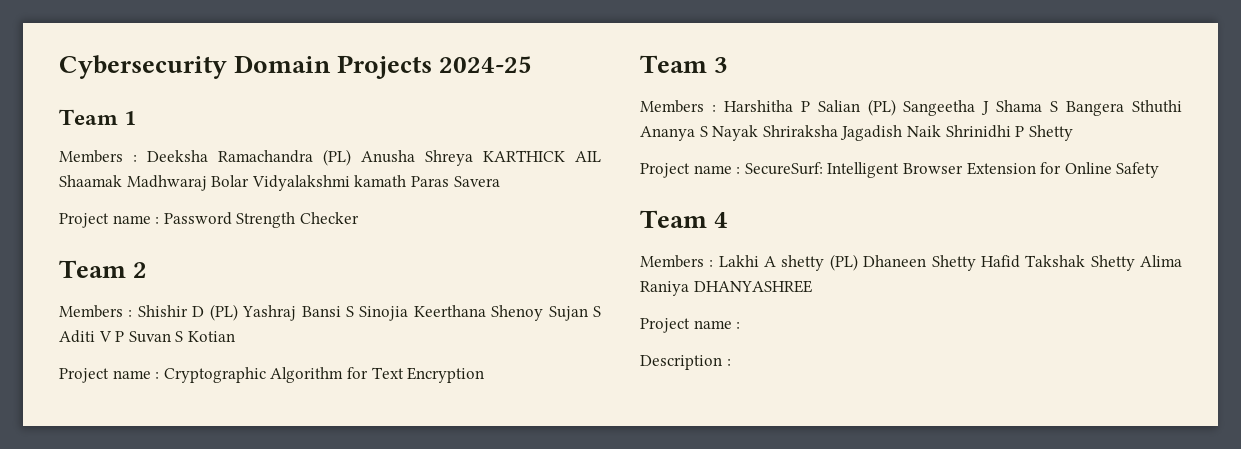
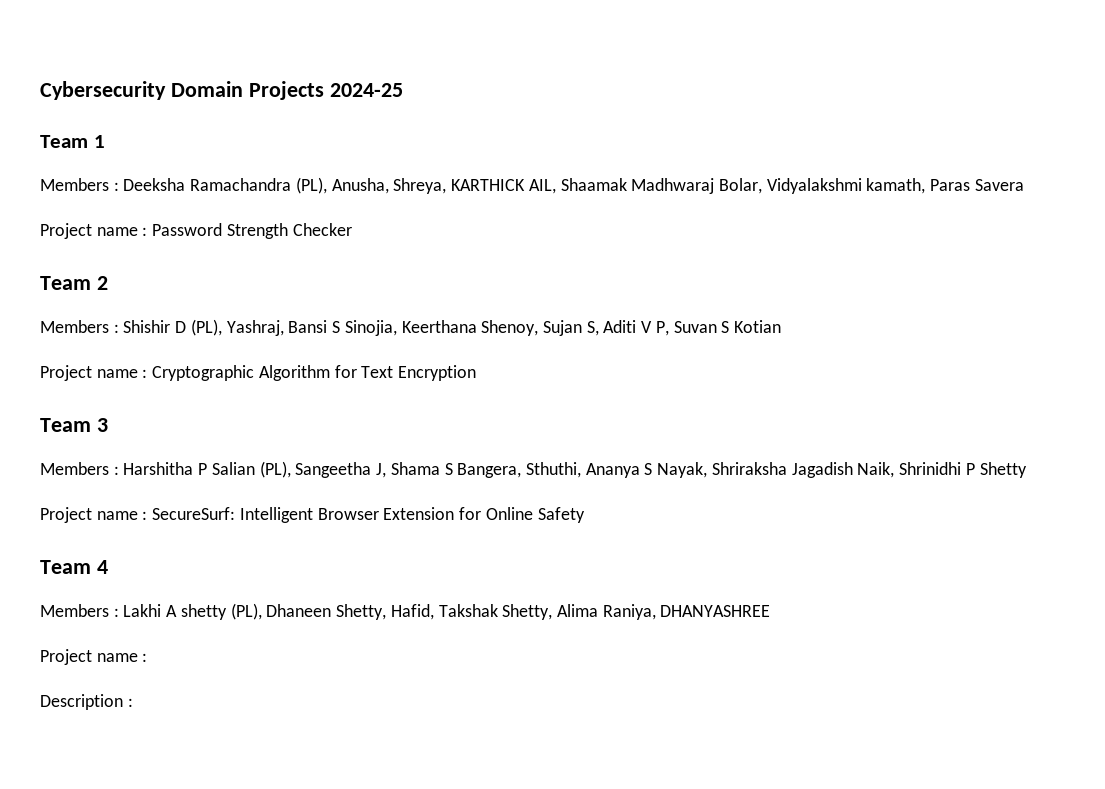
- Members : Deeksha Ramachandra (PL) Anusha Shreya KARTHICK AIL Shaamak Madhwaraj Bolar Vidyalakshmi kamath Paras Savera
+ Members : Deeksha Ramachandra (PL), Anusha, Shreya, KARTHICK AIL, Shaamak Madhwaraj Bolar, Vidyalakshmi kamath, Paras Savera
- Members : Shishir D (PL) Yashraj Bansi S Sinojia Keerthana Shenoy Sujan S Aditi V P Suvan S Kotian
+ Members : Shishir D (PL), Yashraj, Bansi S Sinojia, Keerthana Shenoy, Sujan S, Aditi V P, Suvan S Kotian
- Members : Harshitha P Salian (PL) Sangeetha J Shama S Bangera Sthuthi Ananya S Nayak Shriraksha Jagadish Naik Shrinidhi P Shetty
+ Members : Harshitha P Salian (PL), Sangeetha J, Shama S Bangera, Sthuthi, Ananya S Nayak, Shriraksha Jagadish Naik, Shrinidhi P Shetty
- Members : Lakhi A shetty (PL) Dhaneen Shetty Hafid Takshak Shetty Alima Raniya DHANYASHREE
+ Members : Lakhi A shetty (PL), Dhaneen Shetty, Hafid, Takshak Shetty, Alima Raniya, DHANYASHREE

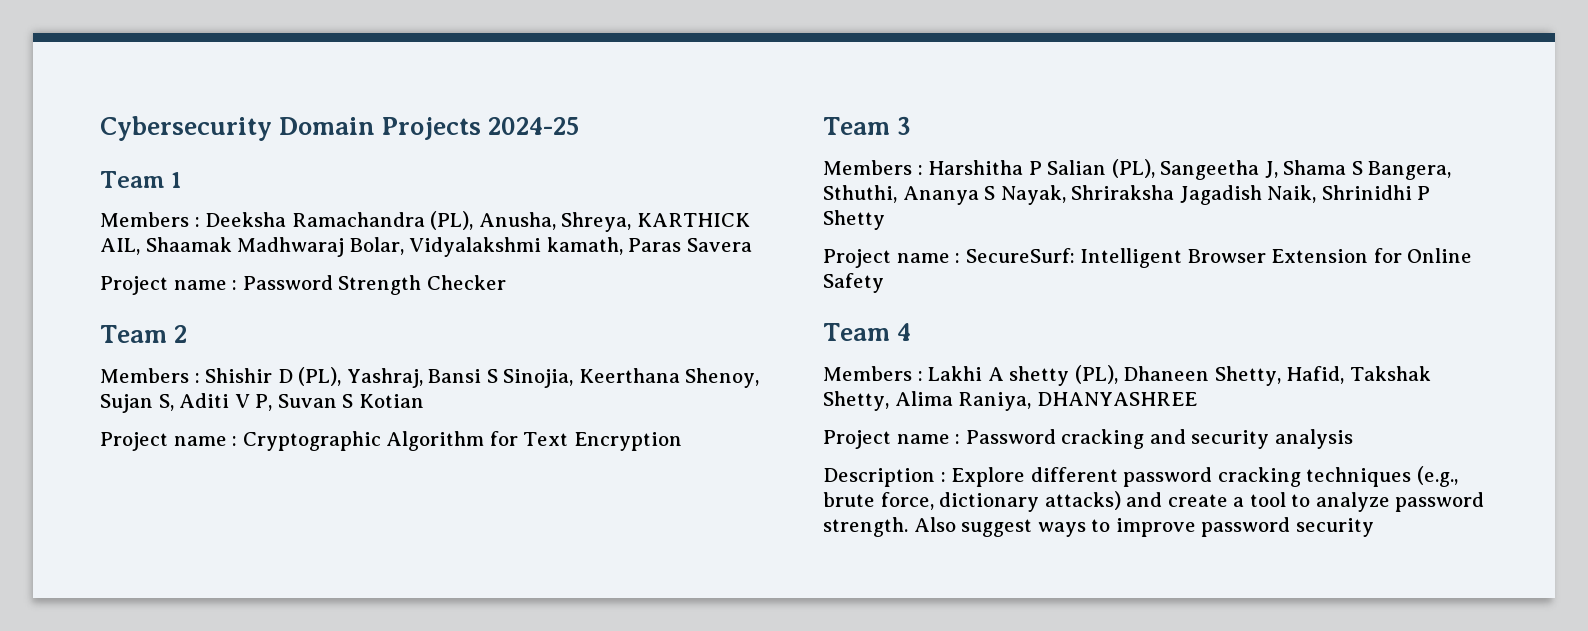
  Members : Lakhi A shetty (PL), Dhaneen Shetty, Hafid, Takshak Shetty, Alima Raniya, DHANYASHREE
- Project name :
- Description :
+ Project name : Password cracking and security analysis
+ Description : Explore different password cracking techniques (e.g., brute force, dictionary attacks) and create a tool to analyze password strength. Also suggest ways to improve password security

